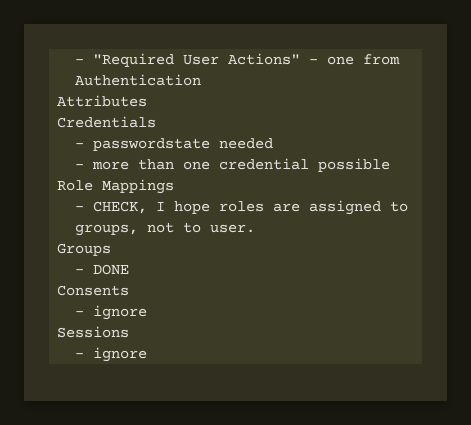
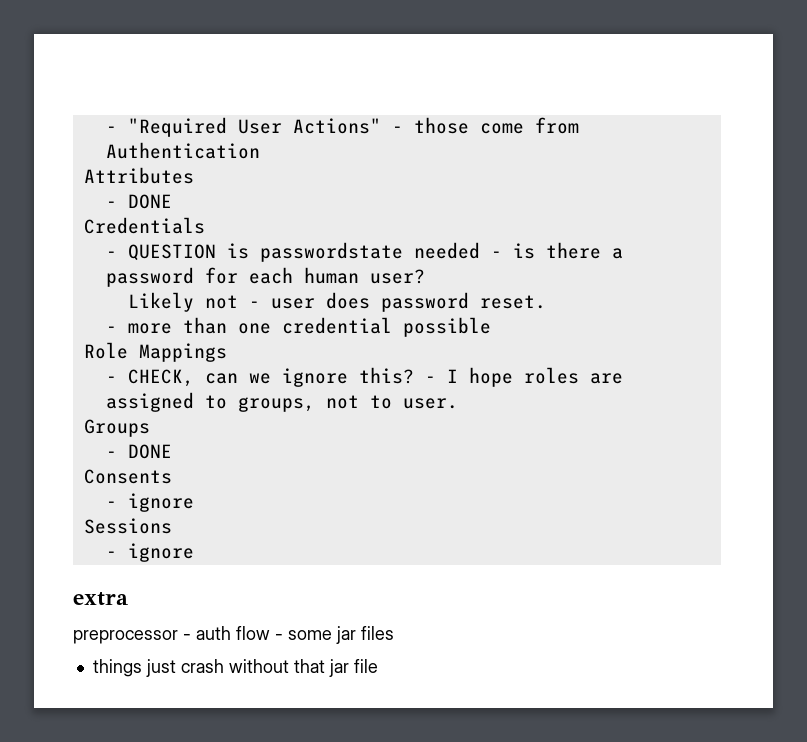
- - "Required User Actions" - one from Authentication
+ - "Required User Actions" - those come from Authentication
  Attributes
+ - DONE
- - passwordstate needed
+ - QUESTION is passwordstate needed - is there a password for each human user?
+ Likely not - user does password reset.
- - CHECK, I hope roles are assigned to groups, not to user.
+ - CHECK, can we ignore this? - I hope roles are assigned to groups, not to user.
+ extra
+ preprocessor - auth flow - some jar files
+ things just crash without that jar file

